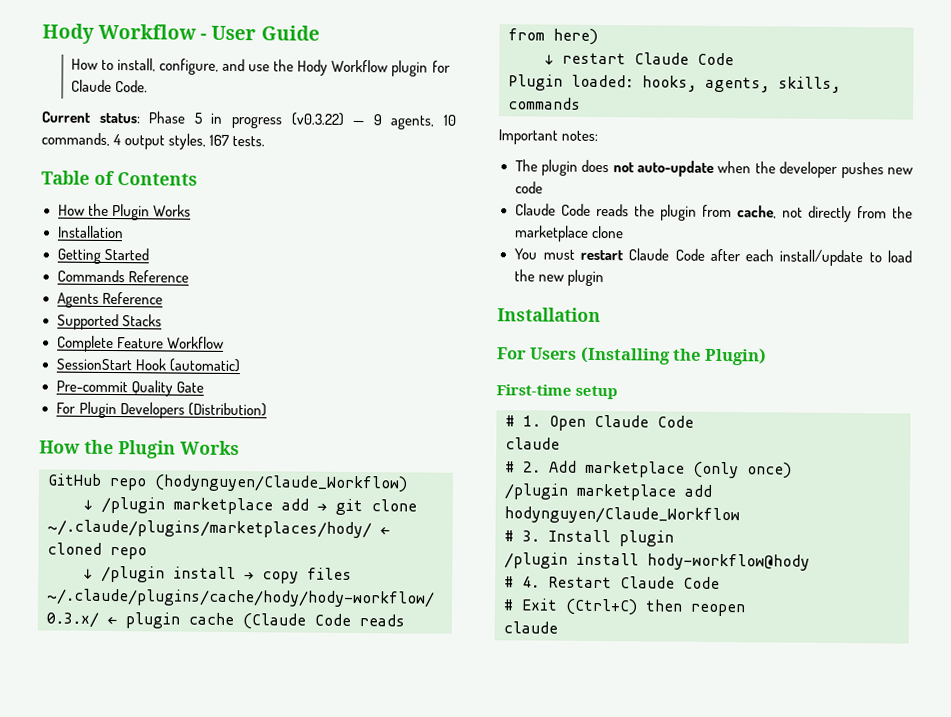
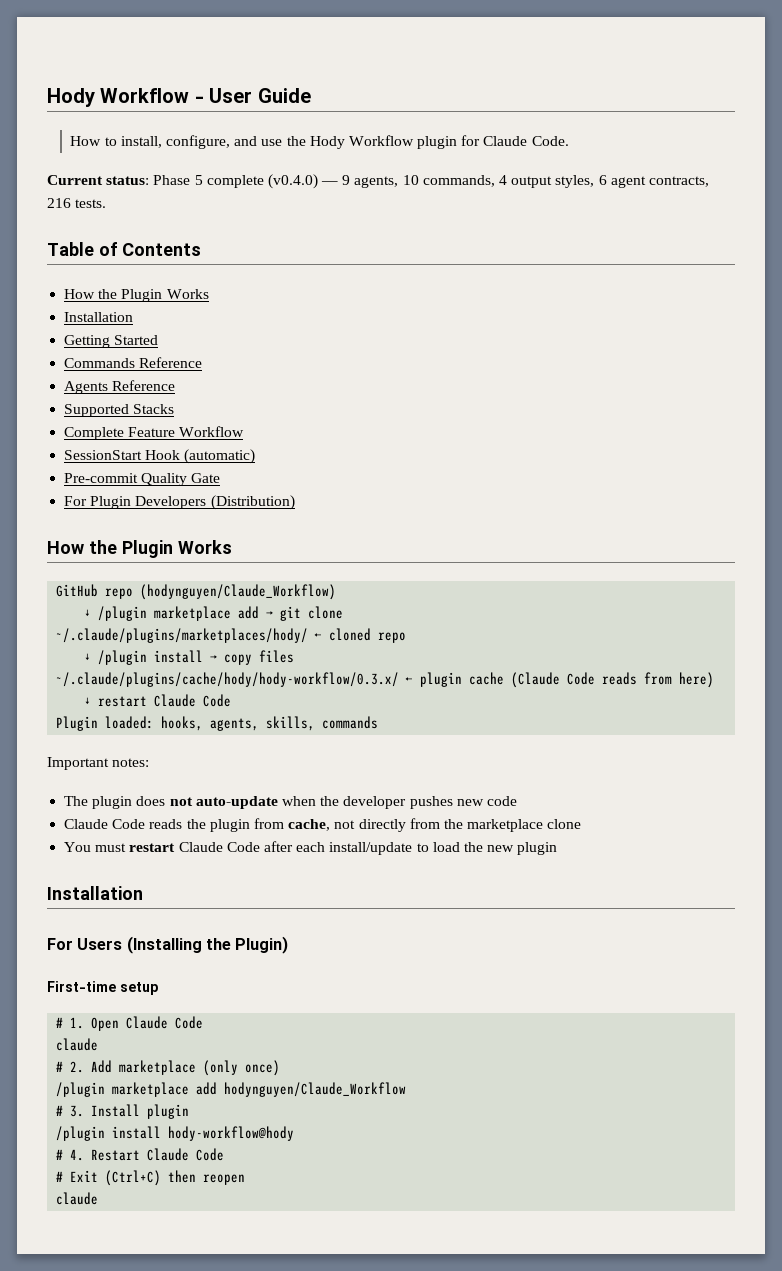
- Current status: Phase 5 in progress (v0.3.22) — 9 agents, 10 commands, 4 output styles, 167 tests.
+ Current status: Phase 5 complete (v0.4.0) — 9 agents, 10 commands, 4 output styles, 6 agent contracts, 216 tests.

